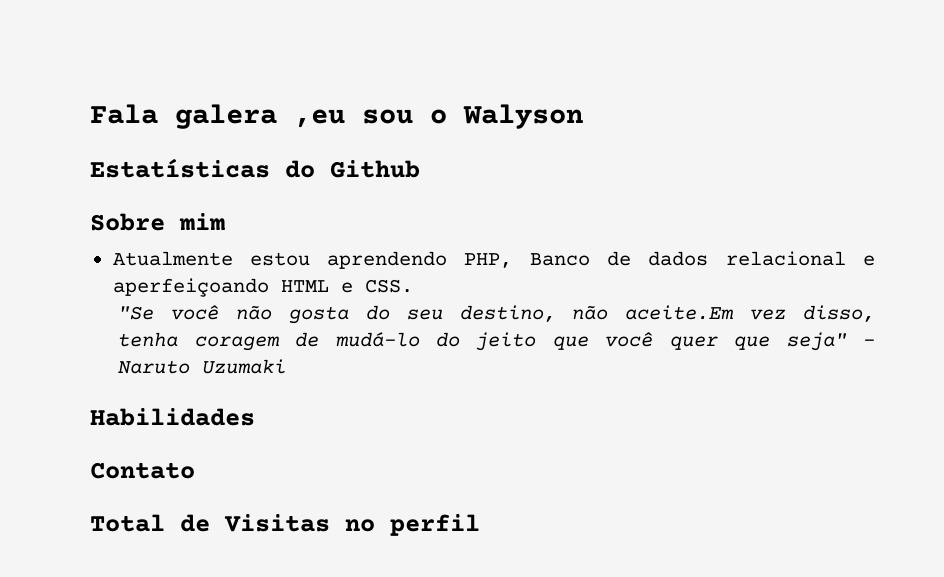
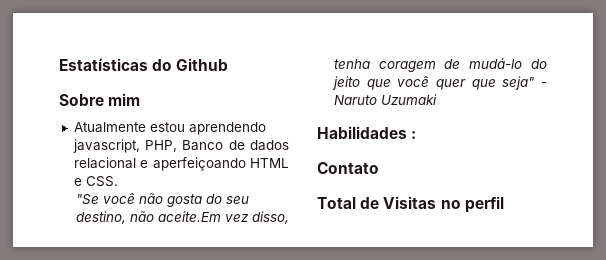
- Fala galera ,eu sou o Walyson
- Atualmente estou aprendendo PHP, Banco de dados relacional e aperfeiçoando HTML e CSS.
+ Atualmente estou aprendendo javascript, PHP, Banco de dados relacional e aperfeiçoando HTML e CSS.
- Habilidades
+ Habilidades :

